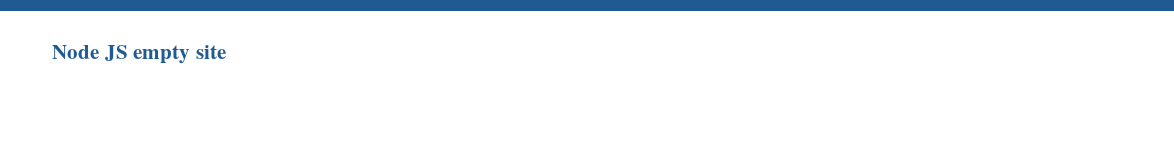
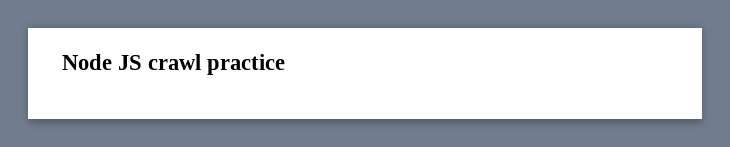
- Node JS empty site
+ Node JS crawl practice

